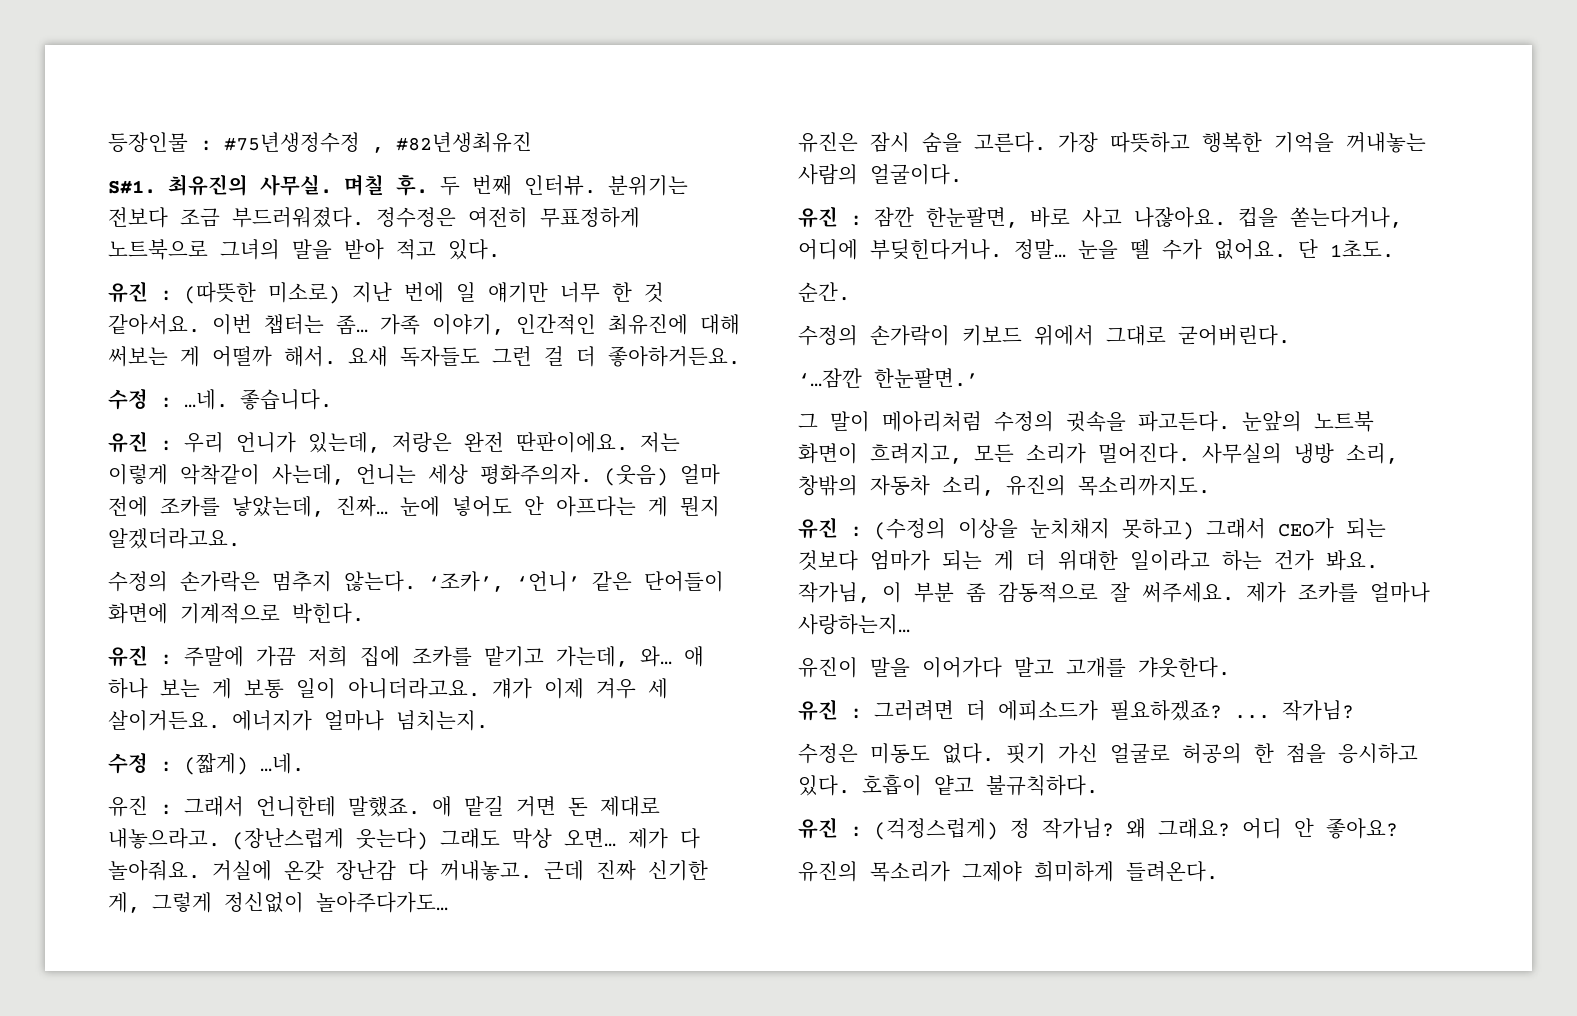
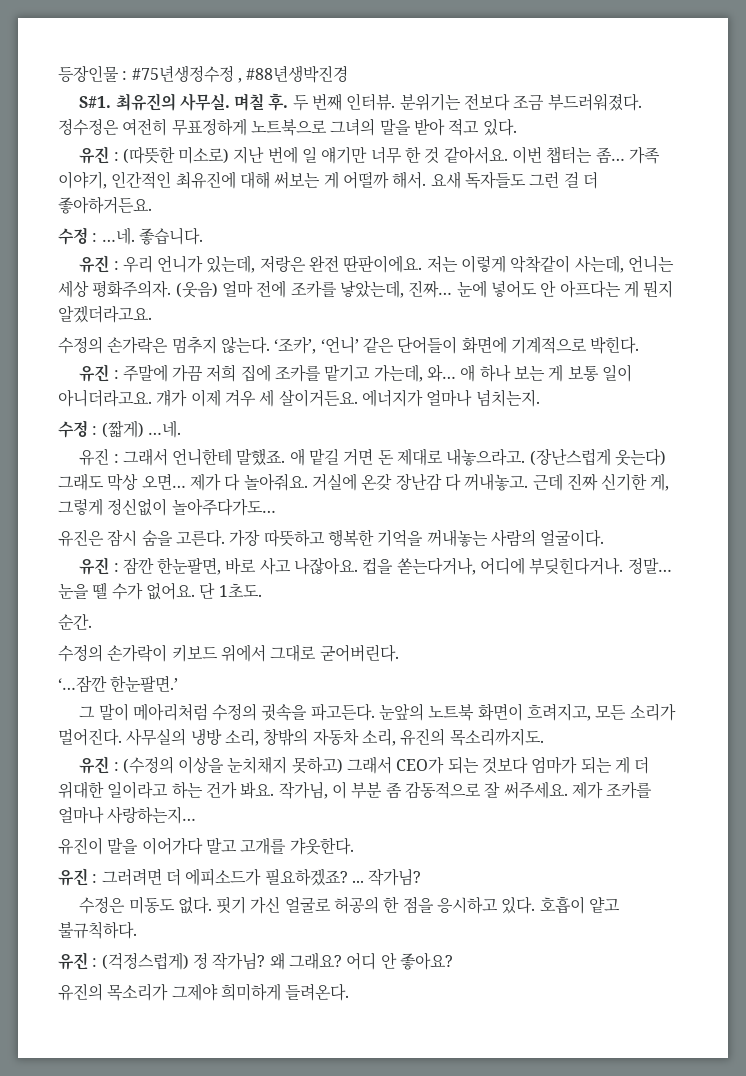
- 등장인물 : #75년생정수정 , #82년생최유진
+ 등장인물 : #75년생정수정 , #88년생박진경

